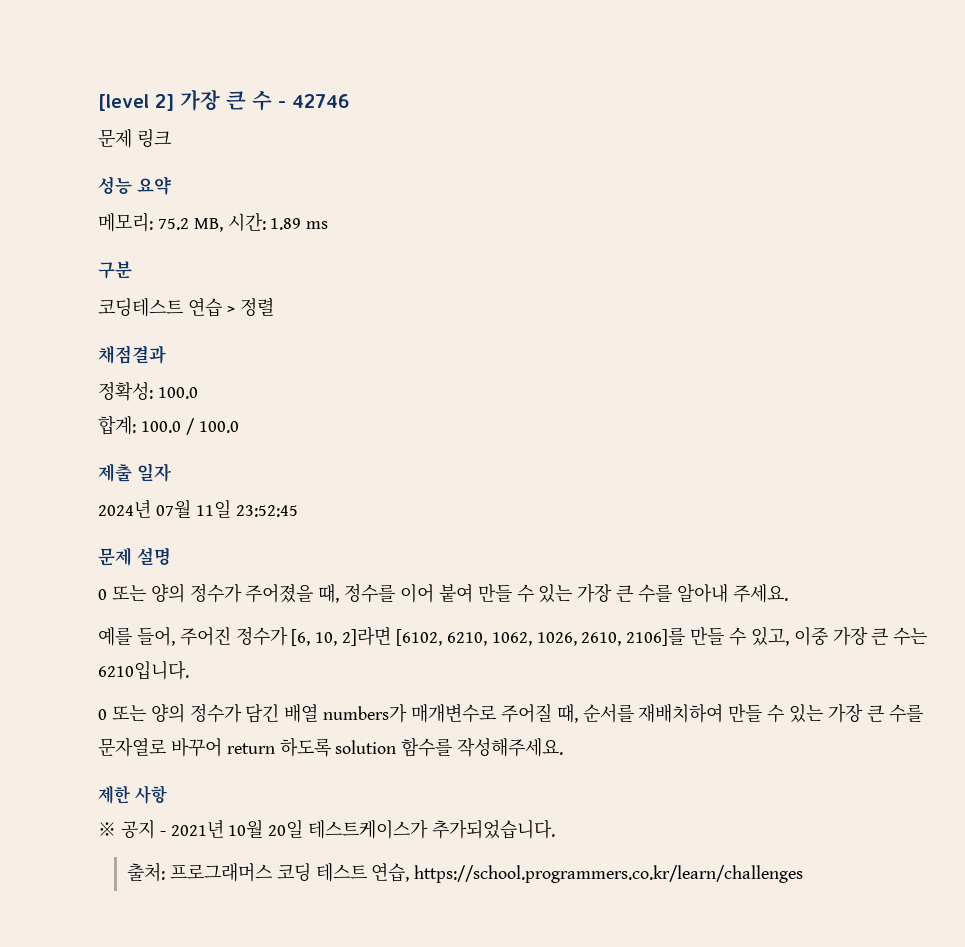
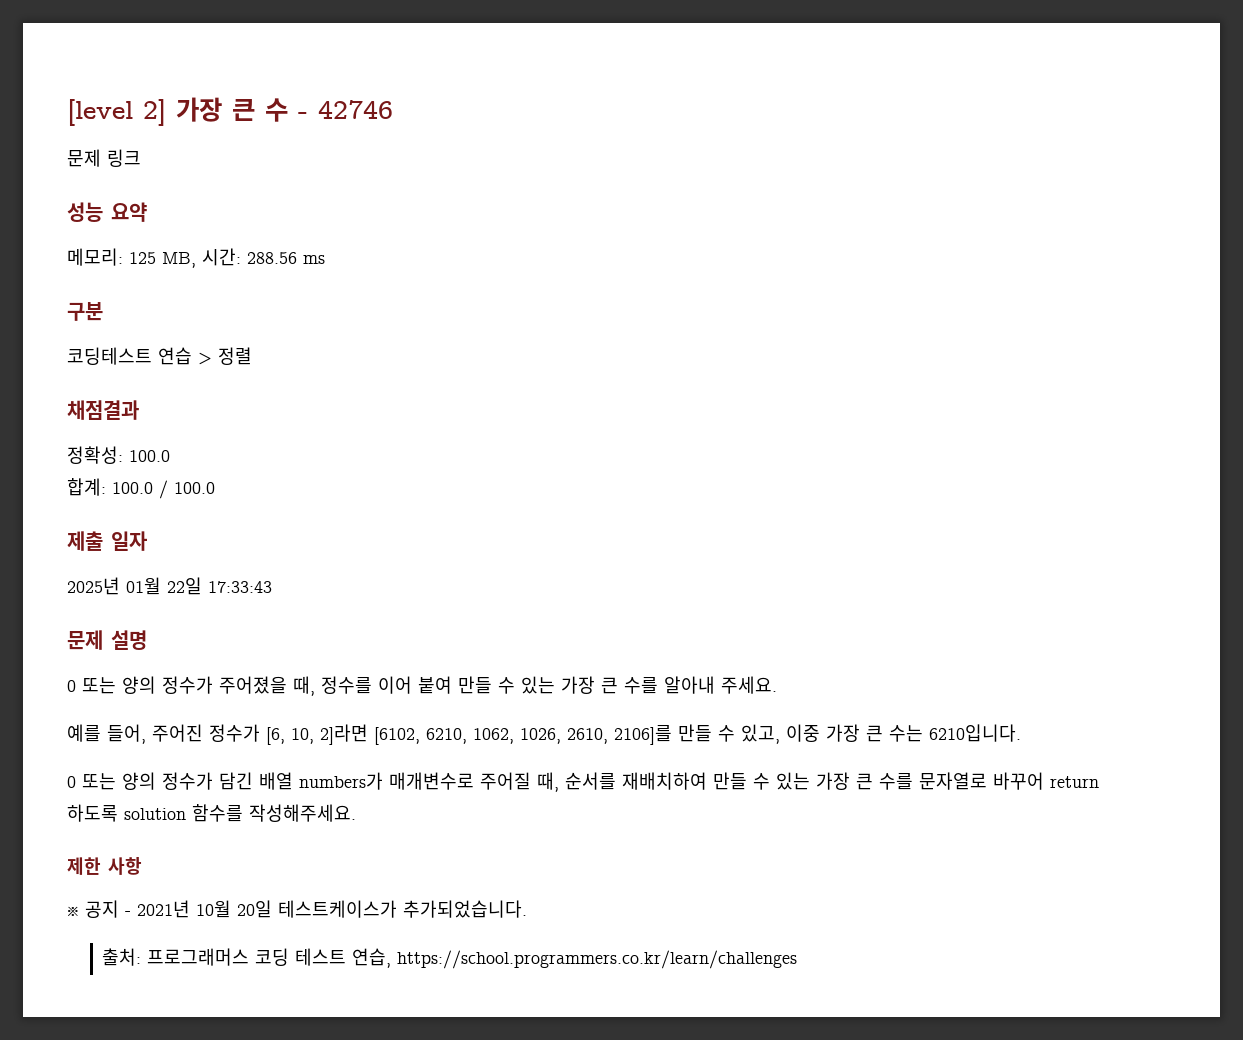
- 메모리: 75.2 MB, 시간: 1.89 ms
+ 메모리: 125 MB, 시간: 288.56 ms
- 2024년 07월 11일 23:52:45
+ 2025년 01월 22일 17:33:43

